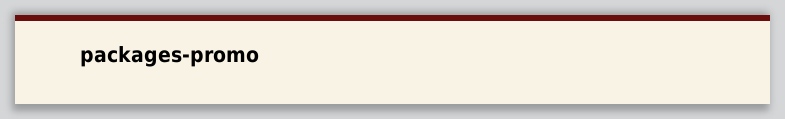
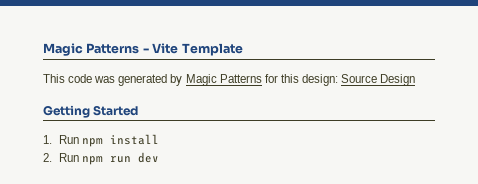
- packages-promo
+ Magic Patterns - Vite Template
+ This code was generated by Magic Patterns for this design: Source Design
+ Getting Started
+ 1. Run npm install
+ 2. Run npm run dev

